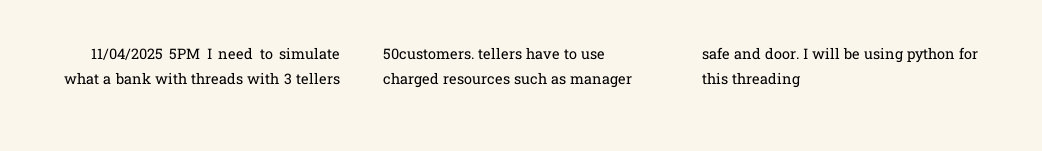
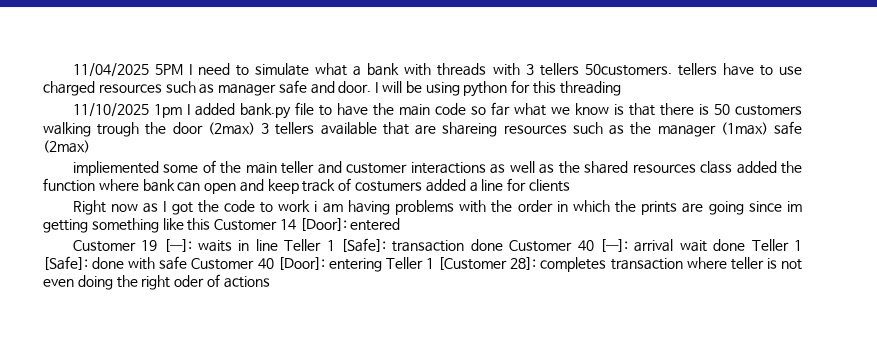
+ 11/10/2025 1pm I added bank.py file to have the main code so far what we know is that there is 50 customers walking trough the door (2max) 3 tellers available that are shareing resources such as the manager (1max) safe (2max)
+ impliemented some of the main teller and customer interactions as well as the shared resources class added the function where bank can open and keep track of costumers added a line for clients
+ Right now as I got the code to work i am having problems with the order in which the prints are going since im getting something like this Customer 14 [Door]: entered
+ Customer 19 [—]: waits in line Teller 1 [Safe]: transaction done Customer 40 [—]: arrival wait done Teller 1 [Safe]: done with safe Customer 40 [Door]: entering Teller 1 [Customer 28]: completes transaction where teller is not even doing the right oder of actions

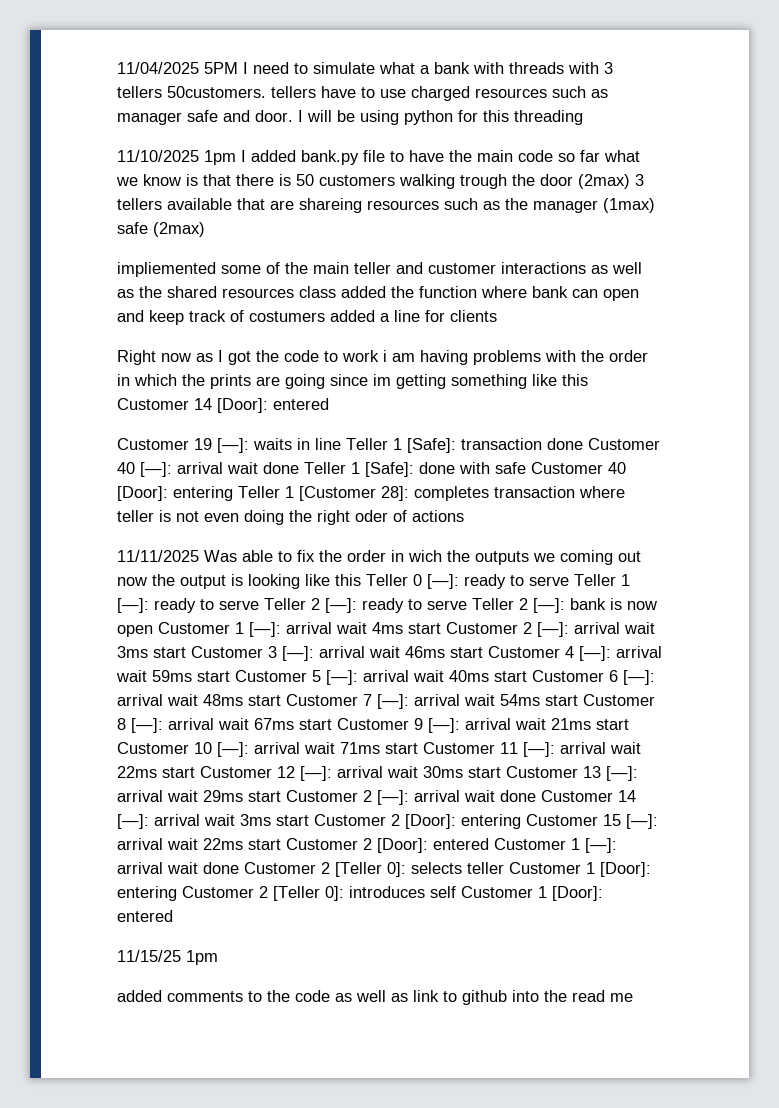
+ 11/11/2025 Was able to fix the order in wich the outputs we coming out now the output is looking like this Teller 0 [—]: ready to serve Teller 1 [—]: ready to serve Teller 2 [—]: ready to serve Teller 2 [—]: bank is now open Customer 1 [—]: arrival wait 4ms start Customer 2 [—]: arrival wait 3ms start Customer 3 [—]: arrival wait 46ms start Customer 4 [—]: arrival wait 59ms start Customer 5 [—]: arrival wait 40ms start Customer 6 [—]: arrival wait 48ms start Customer 7 [—]: arrival wait 54ms start Customer 8 [—]: arrival wait 67ms start Customer 9 [—]: arrival wait 21ms start Customer 10 [—]: arrival wait 71ms start Customer 11 [—]: arrival wait 22ms start Customer 12 [—]: arrival wait 30ms start Customer 13 [—]: arrival wait 29ms start Customer 2 [—]: arrival wait done Customer 14 [—]: arrival wait 3ms start Customer 2 [Door]: entering Customer 15 [—]: arrival wait 22ms start Customer 2 [Door]: entered Customer 1 [—]: arrival wait done Customer 2 [Teller 0]: selects teller Customer 1 [Door]: entering Customer 2 [Teller 0]: introduces self Customer 1 [Door]: entered
+ 11/15/25 1pm
+ added comments to the code as well as link to github into the read me

